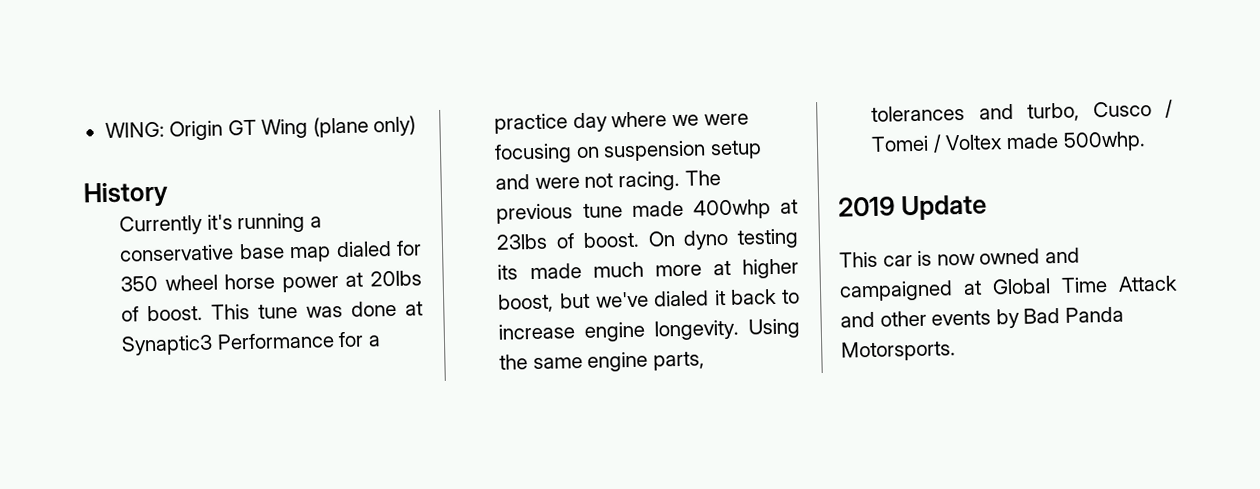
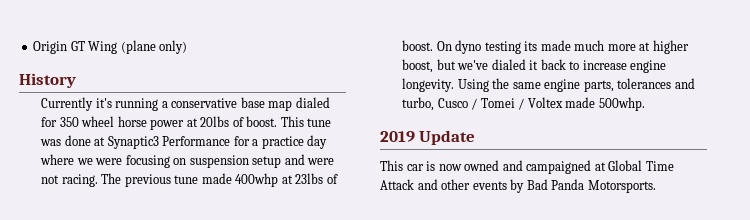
- WING: Origin GT Wing (plane only)
+ Origin GT Wing (plane only)

